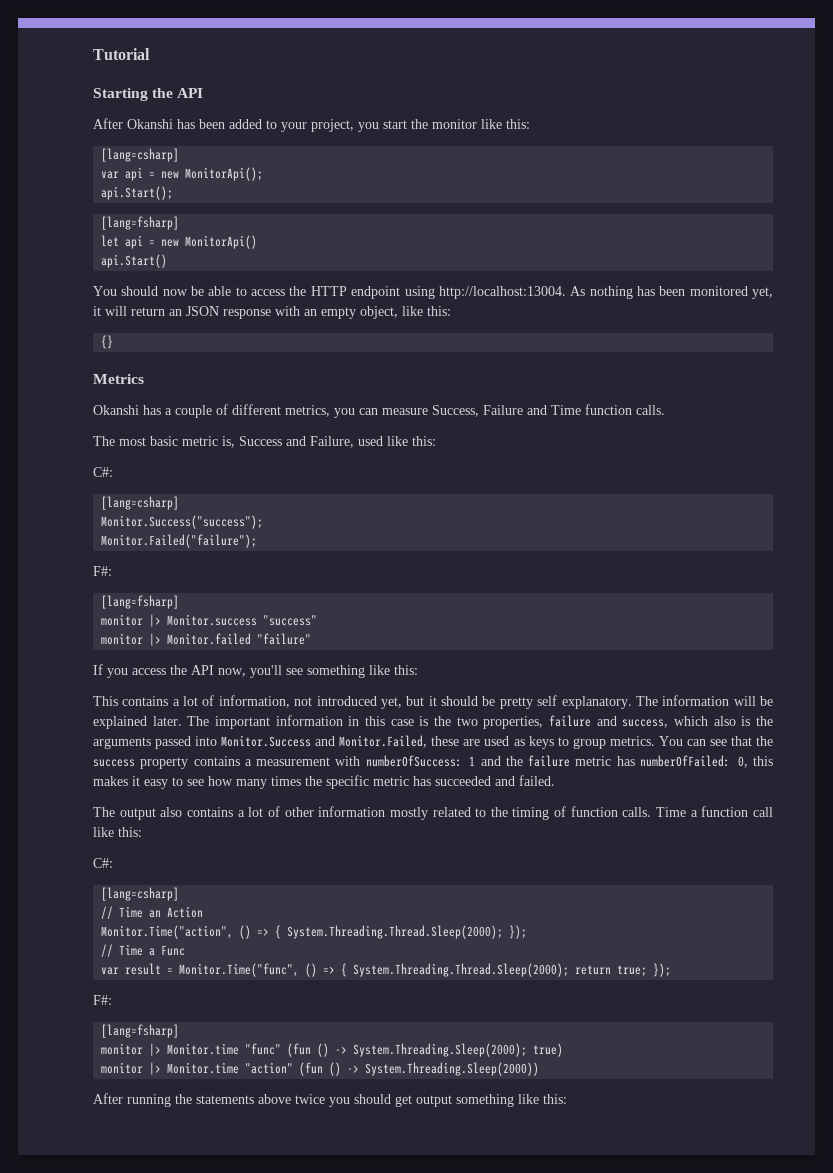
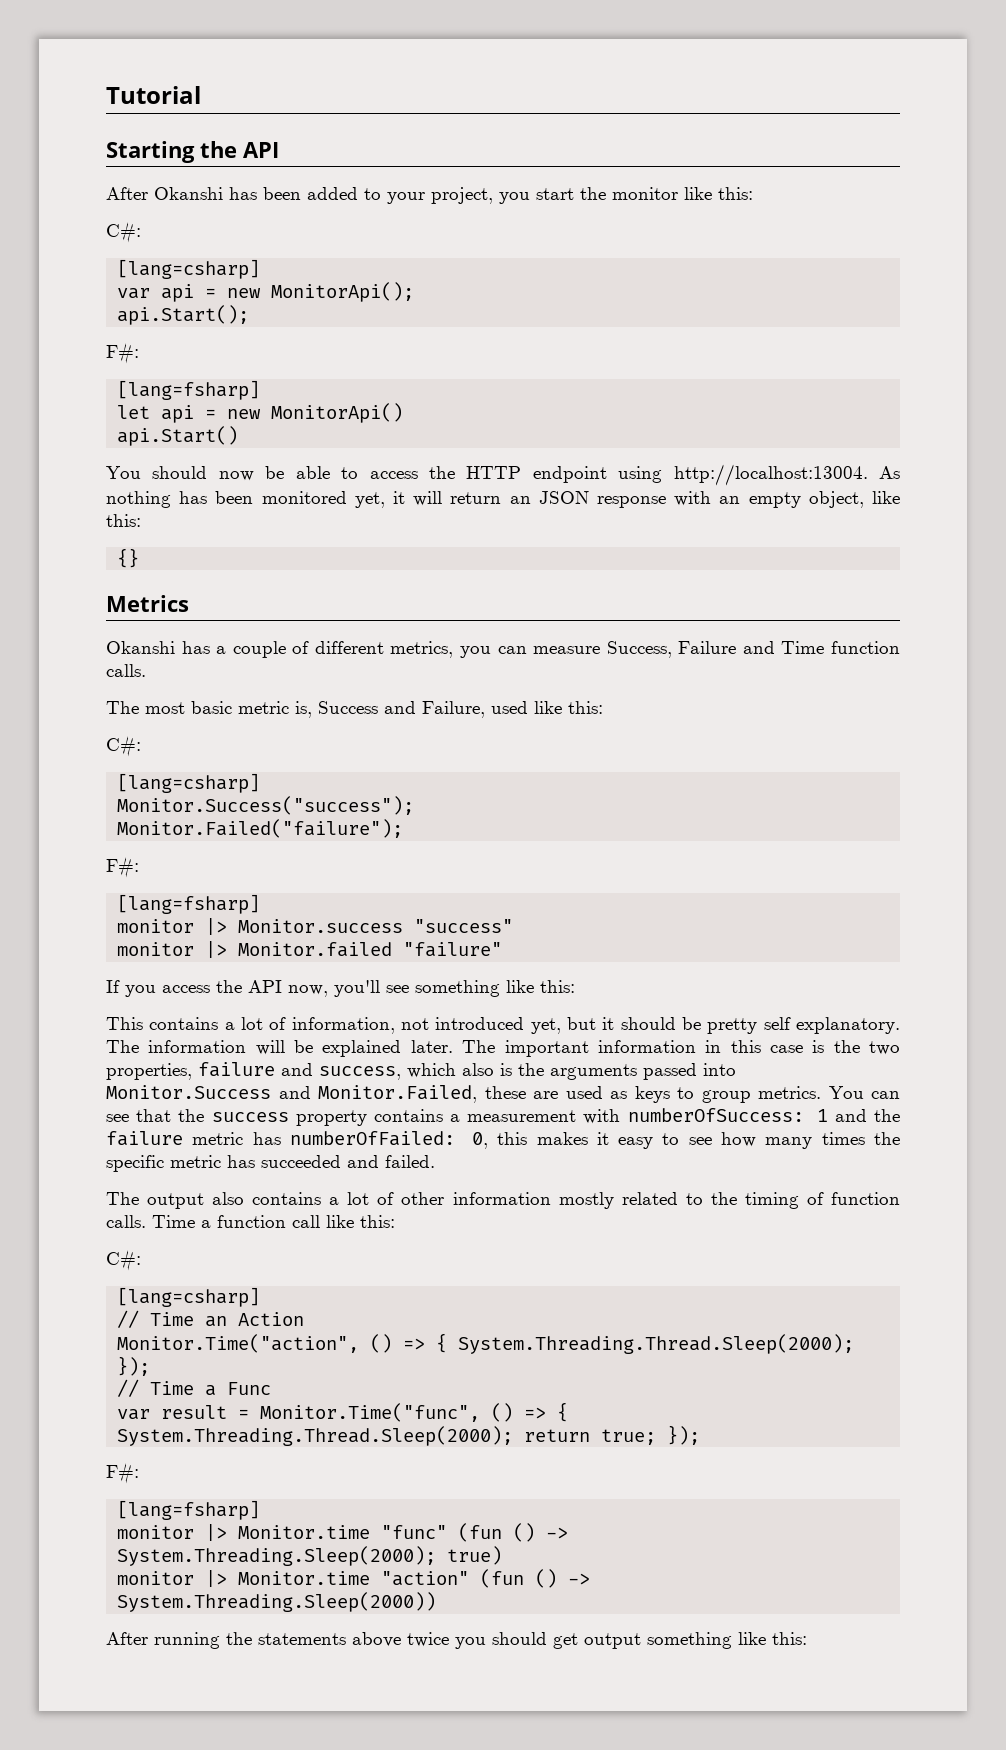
  After Okanshi has been added to your project, you start the monitor like this:
+ C#:
  api.Start();
+ F#:

